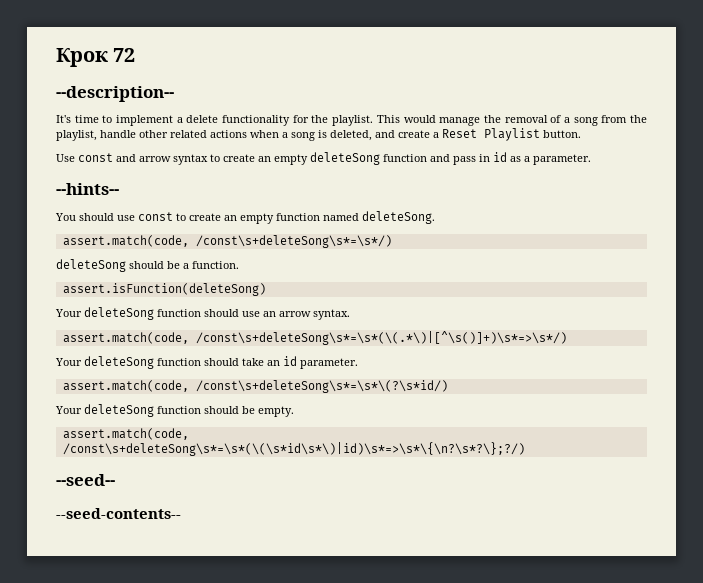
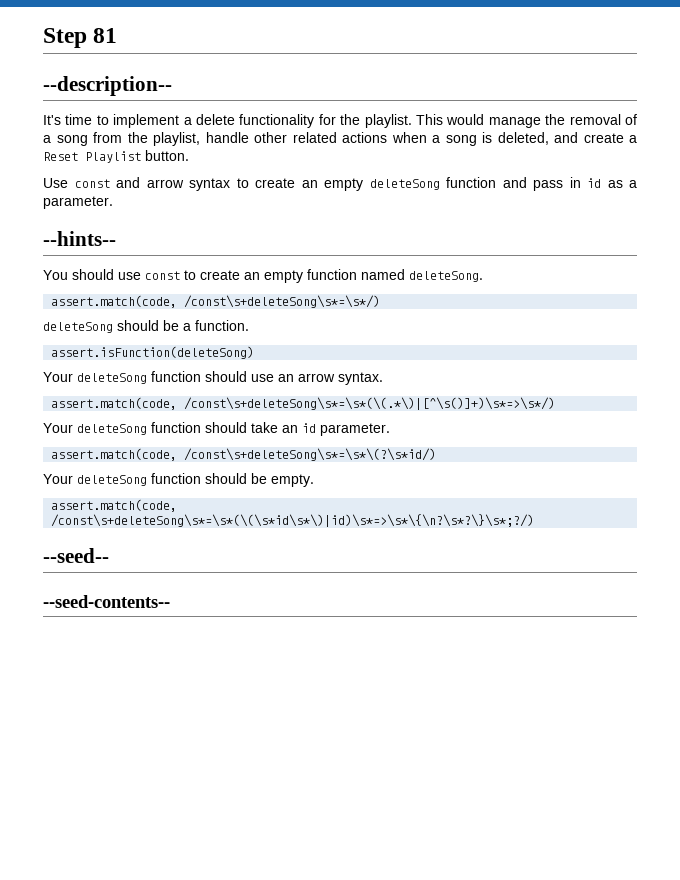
- Крок 72
+ Step 81
- assert.match(code, /const\s+deleteSong\s*=\s*(\(\s*id\s*\)|id)\s*=>\s*\{\n?\s*?\};?/)
+ assert.match(code, /const\s+deleteSong\s*=\s*(\(\s*id\s*\)|id)\s*=>\s*\{\n?\s*?\}\s*;?/)

